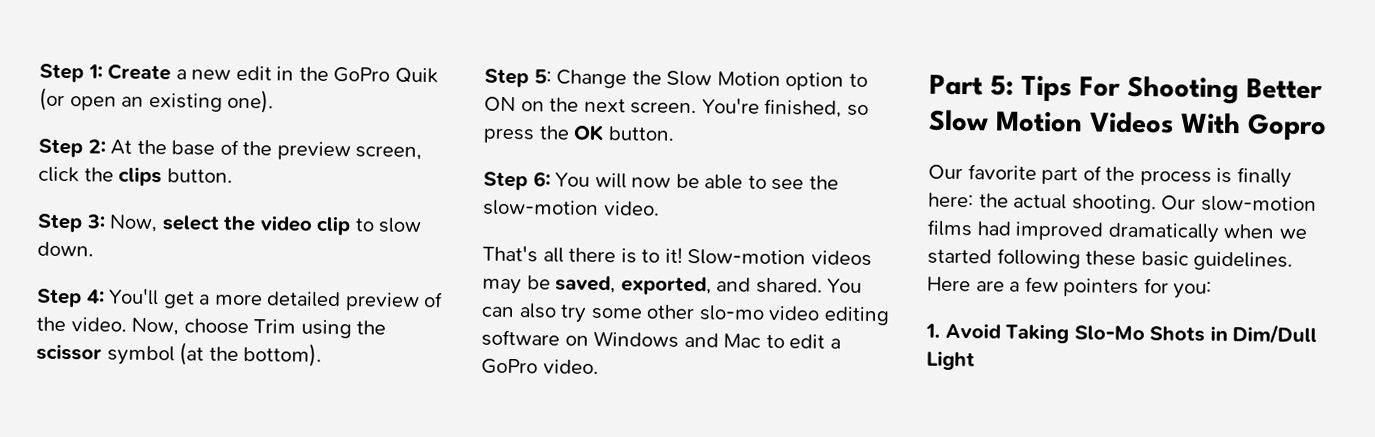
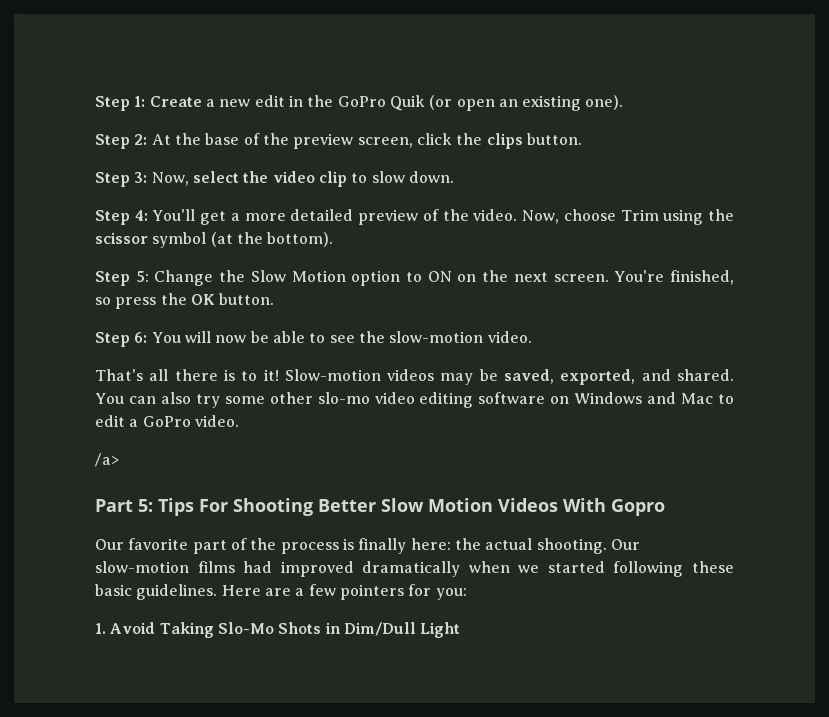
+ /a>

